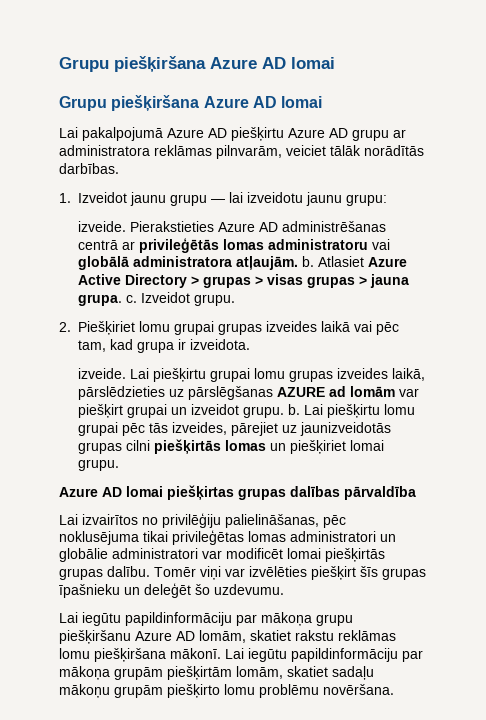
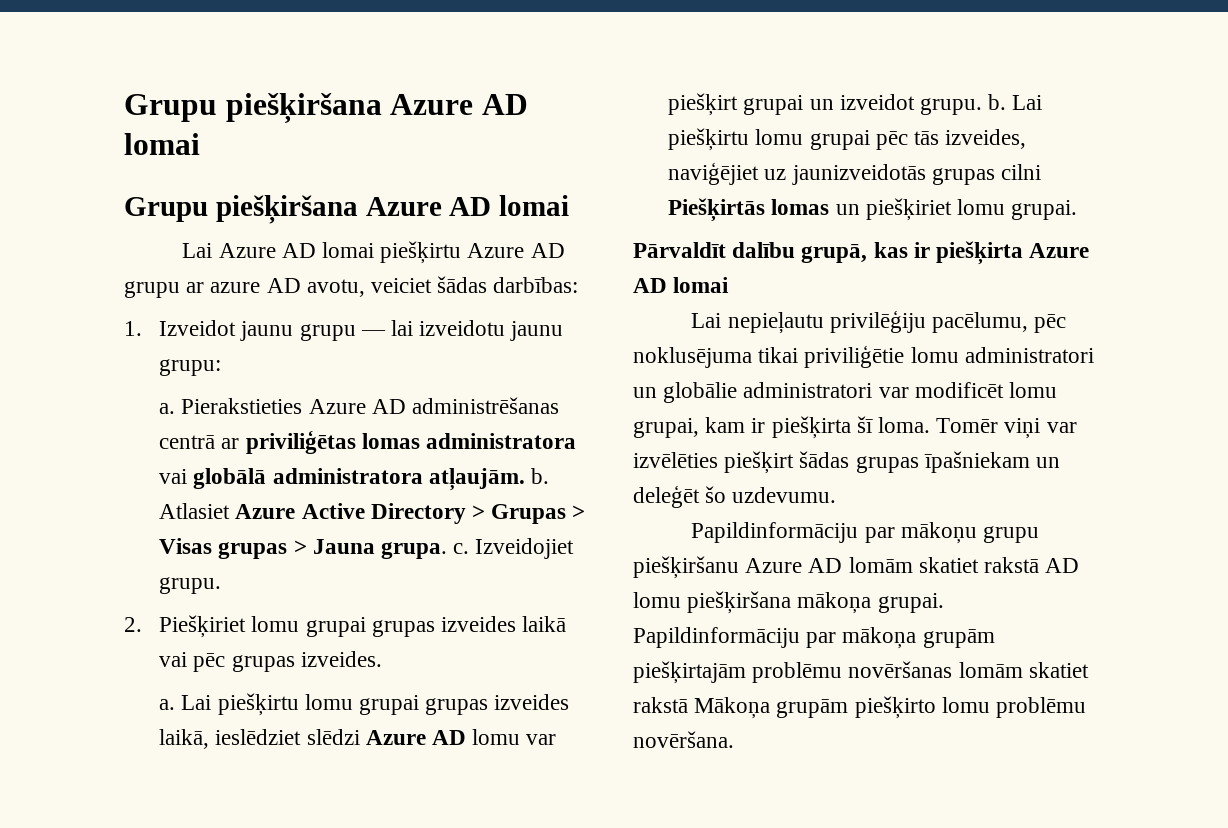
- Lai pakalpojumā Azure AD piešķirtu Azure AD grupu ar administratora reklāmas pilnvarām, veiciet tālāk norādītās darbības.
+ Lai Azure AD lomai piešķirtu Azure AD grupu ar azure AD avotu, veiciet šādas darbības:
  1. Izveidot jaunu grupu — lai izveidotu jaunu grupu:
- izveide.
+ a.
- Pierakstieties Azure AD administrēšanas centrā ar privileģētās lomas administratoru vai globālā administratora atļaujām. b.
+ Pierakstieties Azure AD administrēšanas centrā ar priviliģētas lomas administratora vai globālā administratora atļaujām. b.
- Atlasiet Azure Active Directory > grupas > visas grupas > jauna grupa. c.
+ Atlasiet Azure Active Directory > Grupas > Visas grupas > Jauna grupa. c.
- Izveidot grupu.
+ Izveidojiet grupu.
- 2. Piešķiriet lomu grupai grupas izveides laikā vai pēc tam, kad grupa ir izveidota.
- izveide. Lai piešķirtu grupai lomu grupas izveides laikā, pārslēdzieties uz pārslēgšanas AZURE ad lomām var piešķirt grupai un izveidot grupu. b.
+ 2. Piešķiriet lomu grupai grupas izveides laikā vai pēc grupas izveides.
+ a. Lai piešķirtu lomu grupai grupas izveides laikā, ieslēdziet slēdzi Azure AD lomu var piešķirt grupai un izveidot grupu. b.
- Lai piešķirtu lomu grupai pēc tās izveides, pārejiet uz jaunizveidotās grupas cilni piešķirtās lomas un piešķiriet lomai grupu.
- Azure AD lomai piešķirtas grupas dalības pārvaldība
- Lai izvairītos no privilēģiju palielināšanas, pēc noklusējuma tikai privileģētas lomas administratori un globālie administratori var modificēt lomai piešķirtās grupas dalību.
+ Lai piešķirtu lomu grupai pēc tās izveides, naviģējiet uz jaunizveidotās grupas cilni Piešķirtās lomas un piešķiriet lomu grupai.
+ Pārvaldīt dalību grupā, kas ir piešķirta Azure AD lomai
+ Lai nepieļautu privilēģiju pacēlumu, pēc noklusējuma tikai priviliģētie lomu administratori un globālie administratori var modificēt lomu grupai, kam ir piešķirta šī loma.
- Tomēr viņi var izvēlēties piešķirt šīs grupas īpašnieku un deleģēt šo uzdevumu.
+ Tomēr viņi var izvēlēties piešķirt šādas grupas īpašniekam un deleģēt šo uzdevumu.
- Lai iegūtu papildinformāciju par mākoņa grupu piešķiršanu Azure AD lomām, skatiet rakstu reklāmas lomu piešķiršana mākonī. Lai iegūtu papildinformāciju par mākoņa grupām piešķirtām lomām, skatiet sadaļu mākoņu grupām piešķirto lomu problēmu novēršana.
+ Papildinformāciju par mākoņu grupu piešķiršanu Azure AD lomām skatiet rakstā AD lomu piešķiršana mākoņa grupai. Papildinformāciju par mākoņa grupām piešķirtajām problēmu novēršanas lomām skatiet rakstā Mākoņa grupām piešķirto lomu problēmu novēršana.

